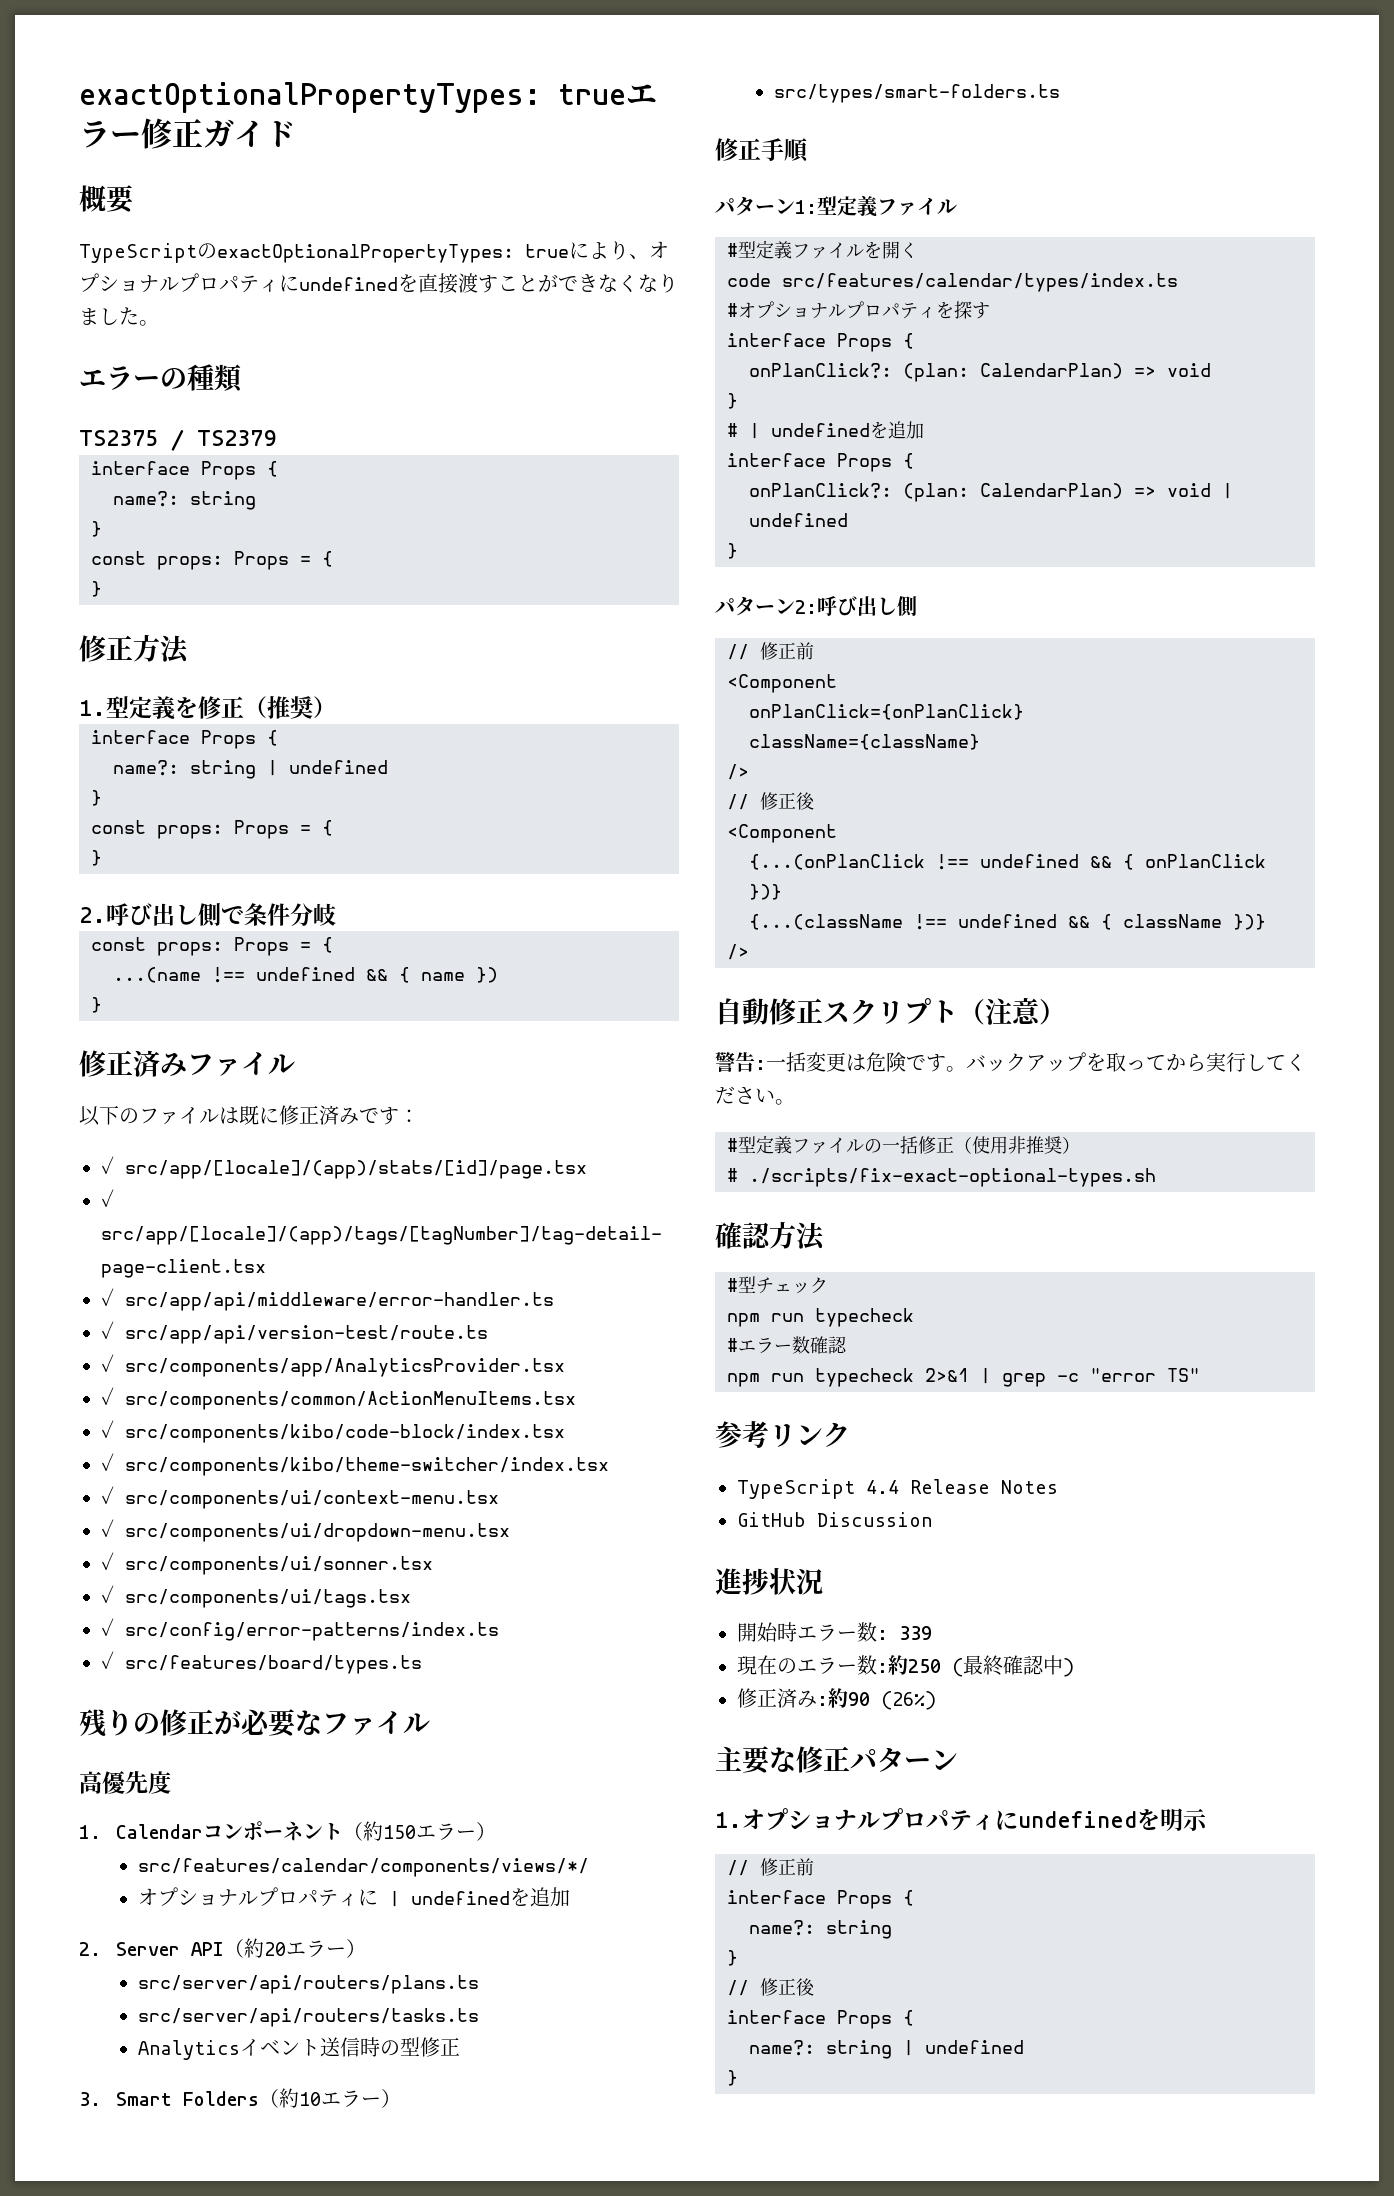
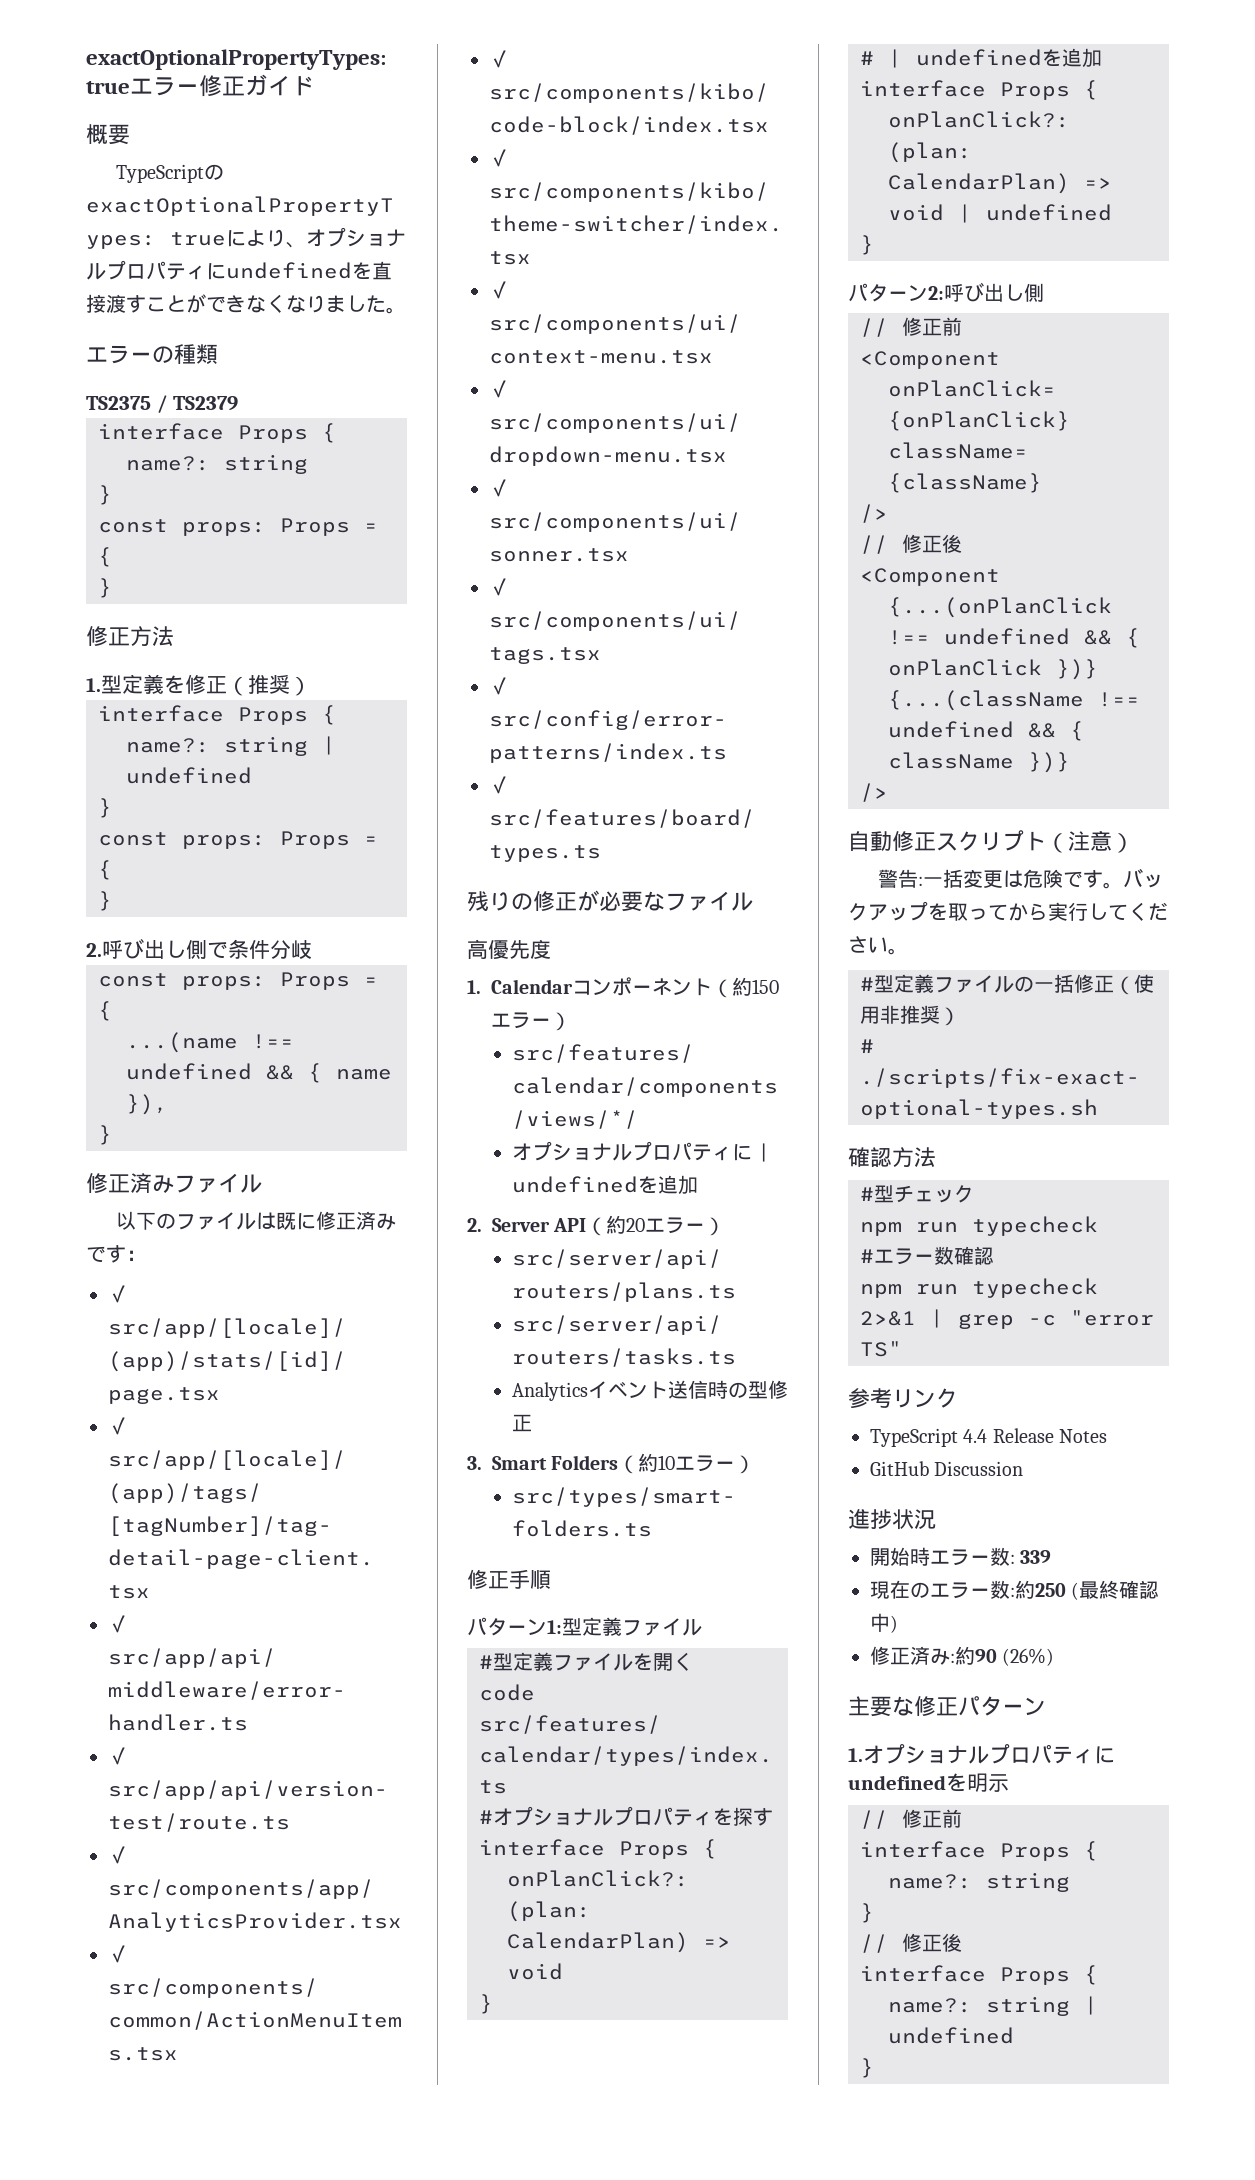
- ...(name !== undefined && { name })
+ ...(name !== undefined && { name }),

